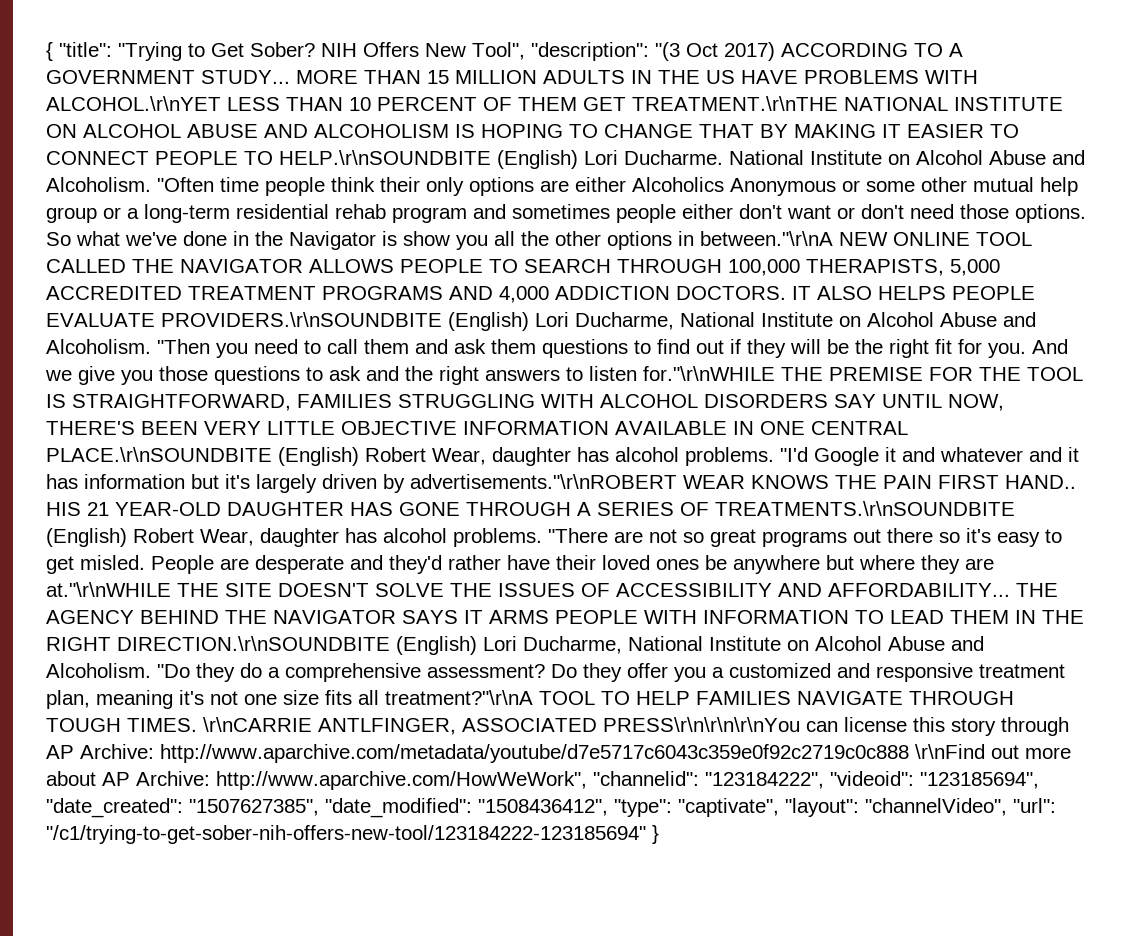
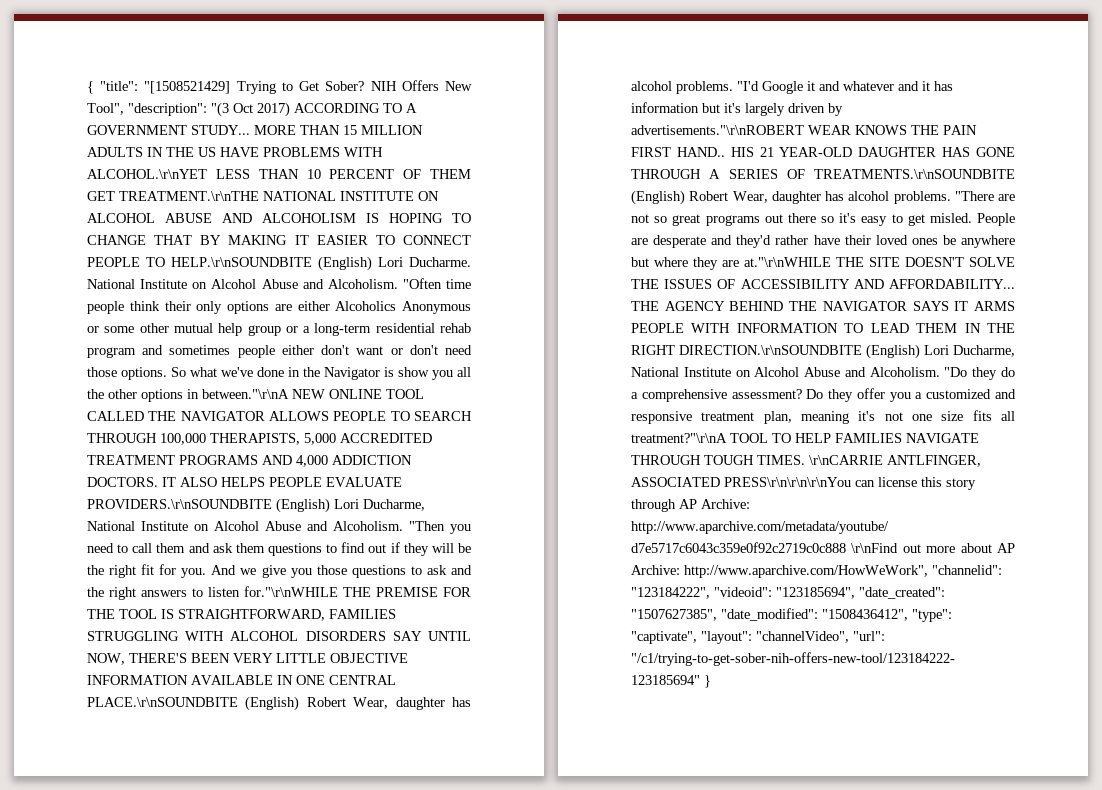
- { "title": "Trying to Get Sober?
+ { "title": "[1508521429] Trying to Get Sober?

